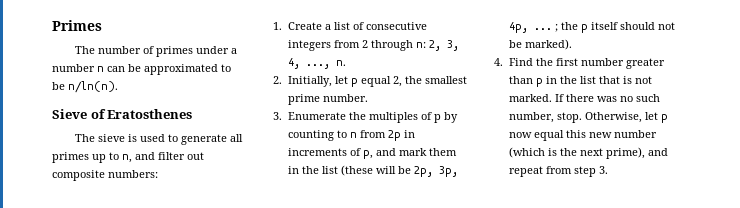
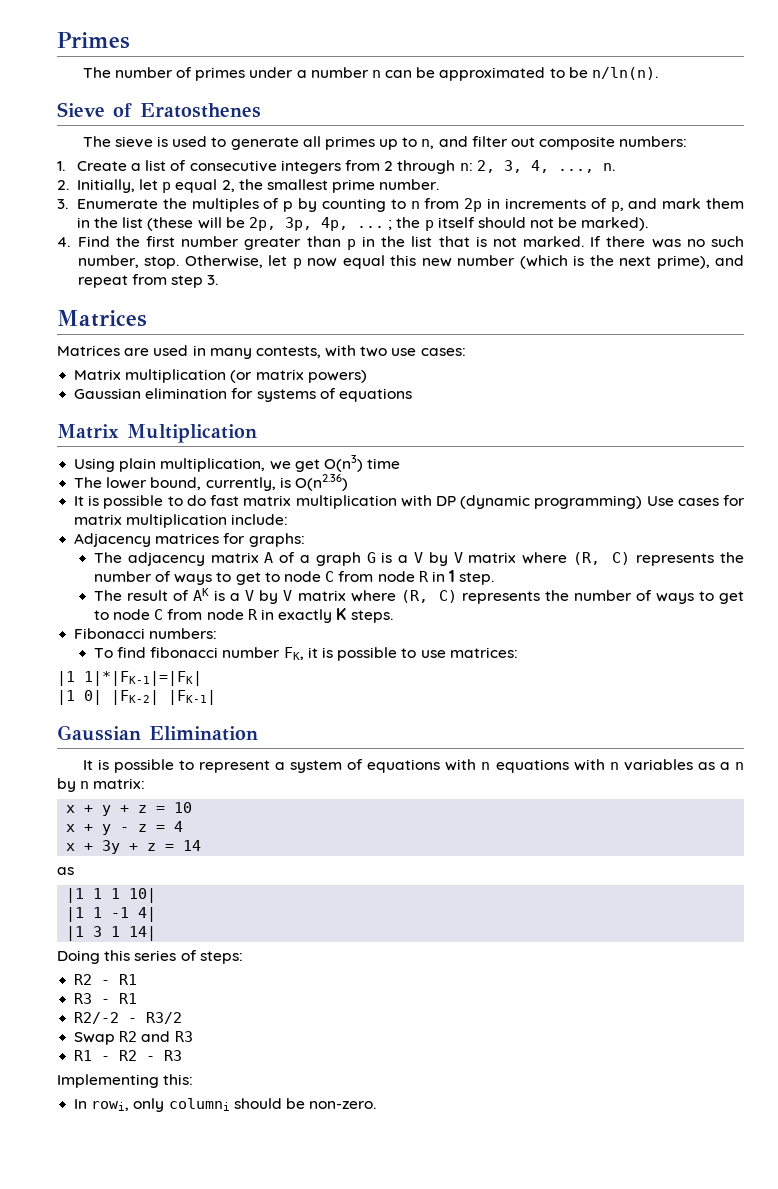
  Otherwise, let p now equal this new number (which is the next prime), and repeat from step 3.
+ Matrices
+ Matrices are used in many contests, with two use cases:
+ Matrix multiplication (or matrix powers)
+ Gaussian elimination for systems of equations
+ Matrix Multiplication
+ Using plain multiplication, we get O(n3) time
+ The lower bound, currently, is O(n2.36)
+ It is possible to do fast matrix multiplication with DP (dynamic programming) Use cases for matrix multiplication include:
+ Adjacency matrices for graphs:
+ The adjacency matrix A of a graph G is a V by V matrix where (R, C) represents the number of ways to get to node C from node R in 1 step.
+ The result of AK is a V by V matrix where (R, C) represents the number of ways to get to node C from node R in exactly K steps.
+ Fibonacci numbers:
+ To find fibonacci number FK, it is possible to use matrices:
+ |1 1|*|FK-1|=|FK|
+ |1 0| |FK-2| |FK-1|
+ Gaussian Elimination
+ It is possible to represent a system of equations with n equations with n variables as a n by n matrix:
+ x + y + z = 10
+ x + y - z = 4
+ x + 3y + z = 14
+ as
+ |1 1 1 10|
+ |1 1 -1 4|
+ |1 3 1 14|
+ Doing this series of steps:
+ R2 - R1
+ R3 - R1
+ R2/-2 - R3/2
+ Swap R2 and R3
+ R1 - R2 - R3
+ Implementing this:
+ In rowi, only columni should be non-zero.

